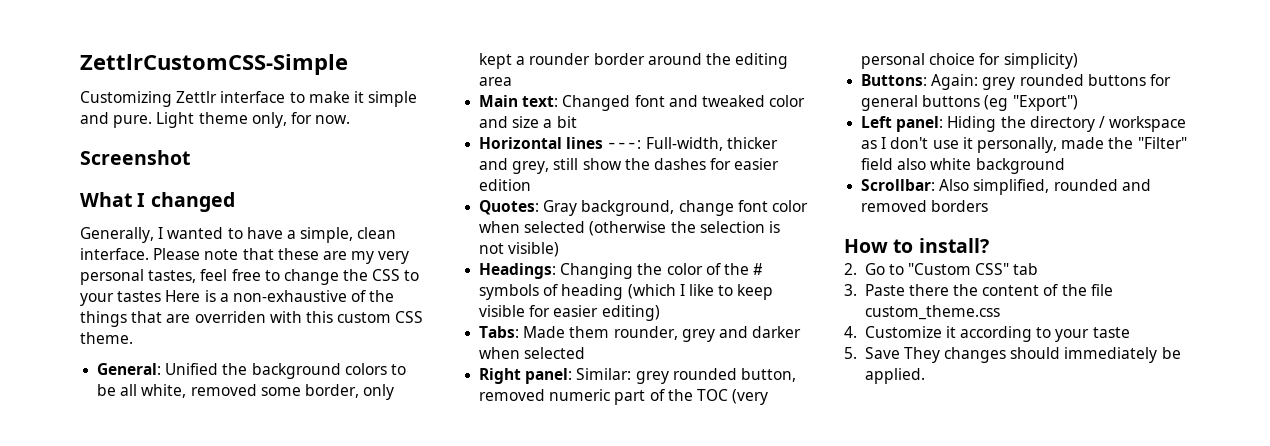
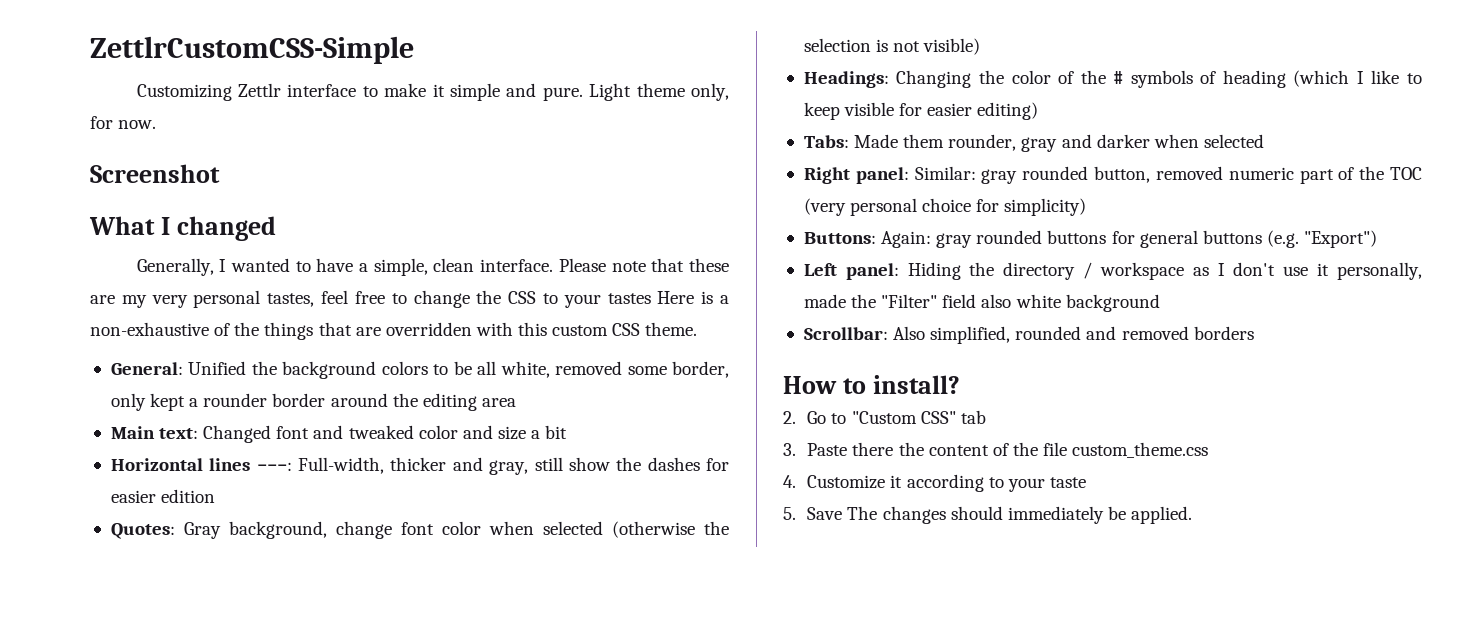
- Please note that these are my very personal tastes, feel free to change the CSS to your tastes Here is a non-exhaustive of the things that are overriden with this custom CSS theme.
+ Please note that these are my very personal tastes, feel free to change the CSS to your tastes Here is a non-exhaustive of the things that are overridden with this custom CSS theme.
- Horizontal lines ---: Full-width, thicker and grey, still show the dashes for easier edition
+ Horizontal lines ---: Full-width, thicker and gray, still show the dashes for easier edition
- Tabs: Made them rounder, grey and darker when selected
+ Tabs: Made them rounder, gray and darker when selected
- Right panel: Similar: grey rounded button, removed numeric part of the TOC (very personal choice for simplicity)
+ Right panel: Similar: gray rounded button, removed numeric part of the TOC (very personal choice for simplicity)
- Buttons: Again: grey rounded buttons for general buttons (eg "Export")
+ Buttons: Again: gray rounded buttons for general buttons (e.g. "Export")
- 5. Save They changes should immediately be applied.
+ 5. Save The changes should immediately be applied.

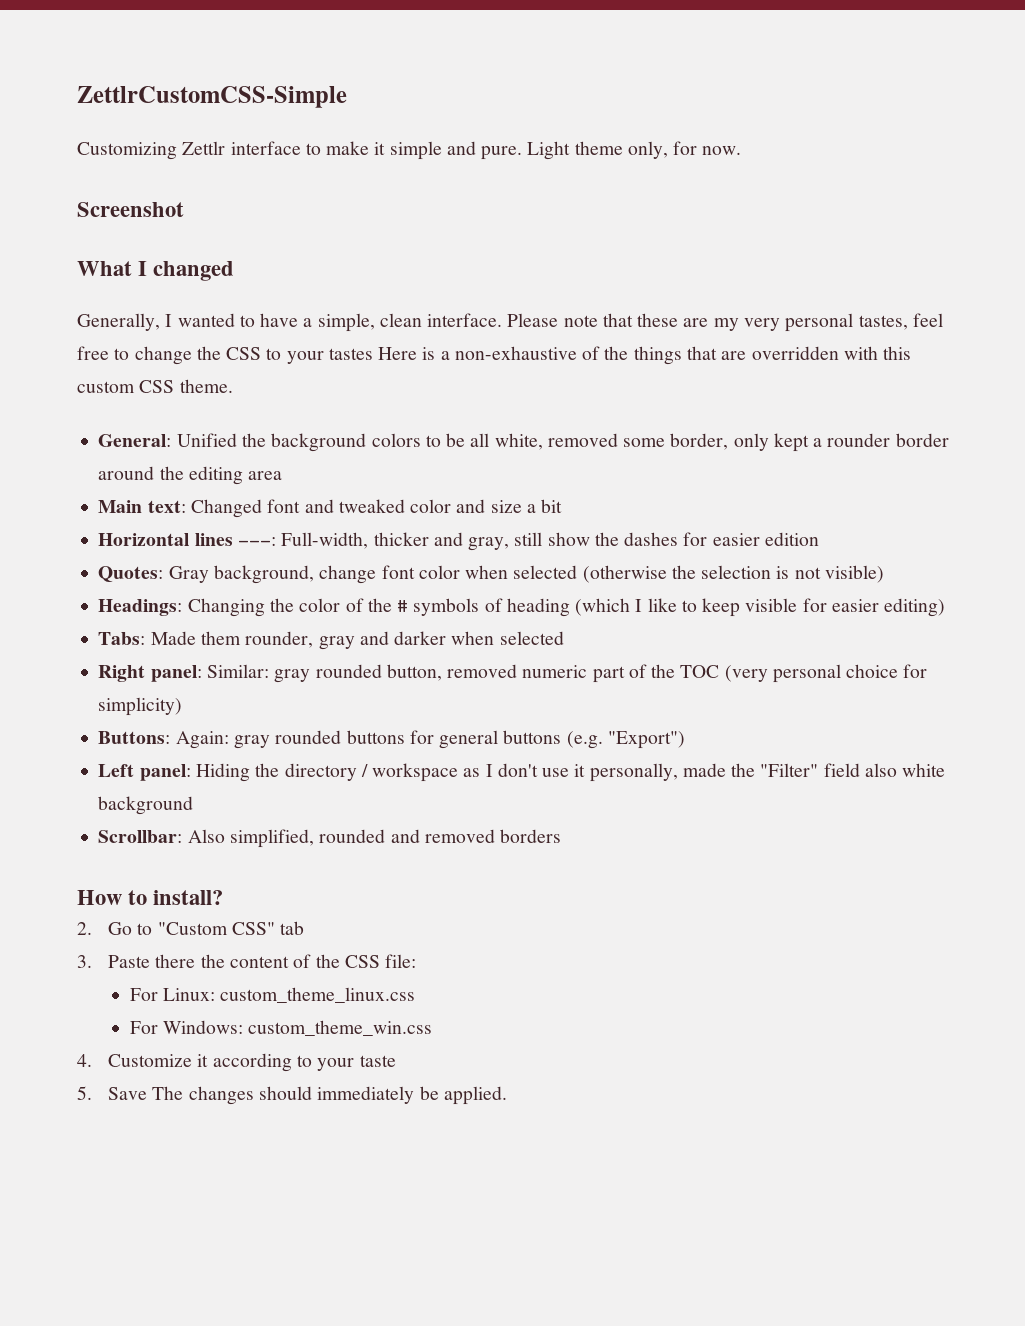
- 3. Paste there the content of the file custom_theme.css
+ 3. Paste there the content of the CSS file:
+ For Linux: custom_theme_linux.css
+ For Windows: custom_theme_win.css

